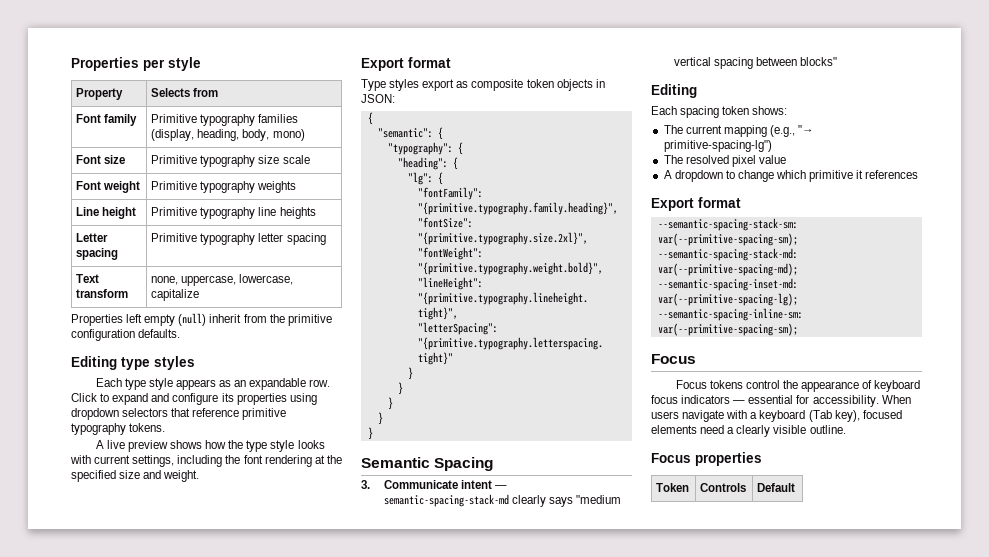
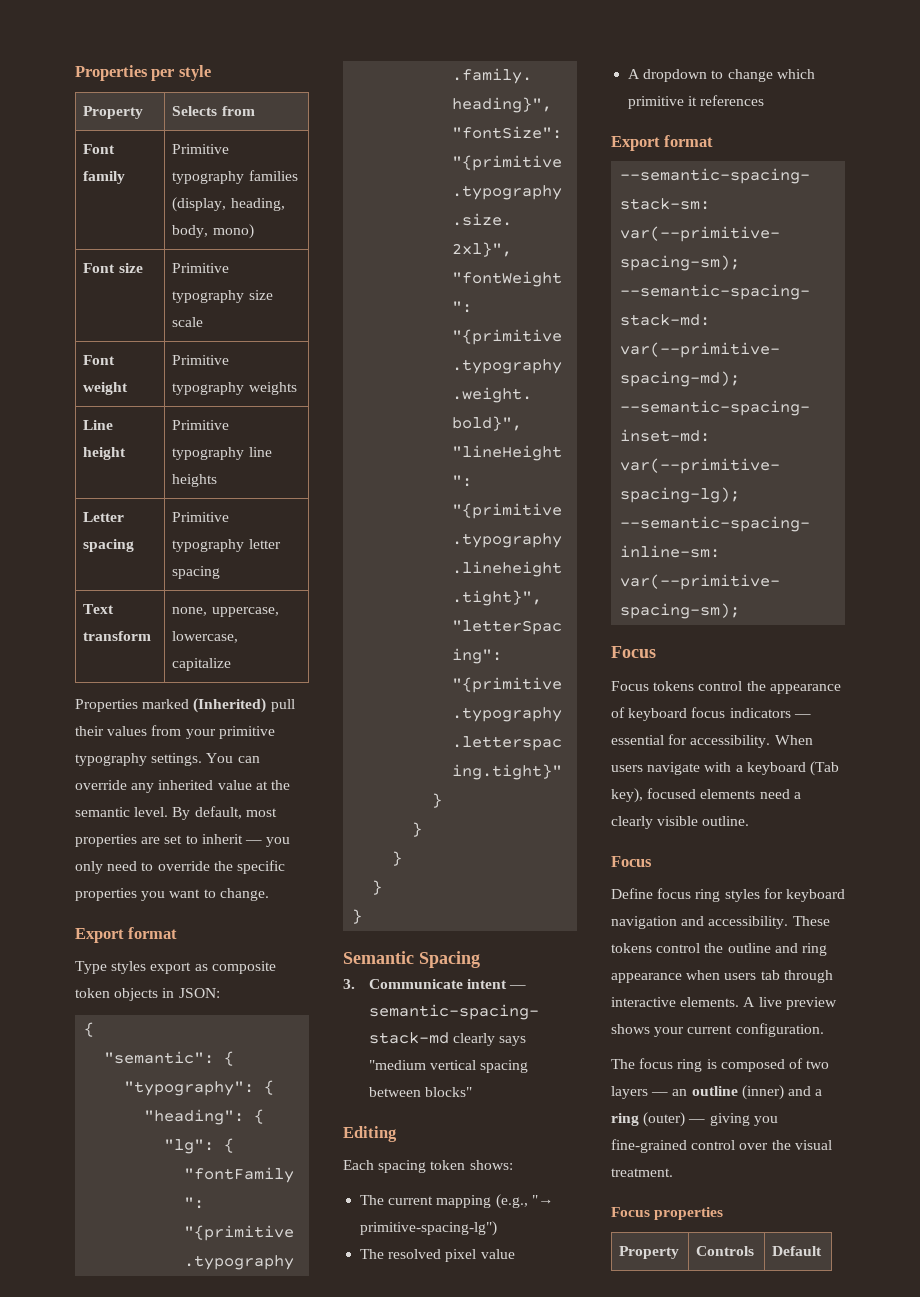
- Properties left empty (null) inherit from the primitive configuration defaults.
- Editing type styles
- Each type style appears as an expandable row. Click to expand and configure its properties using dropdown selectors that reference primitive typography tokens.
- A live preview shows how the type style looks with current settings, including the font rendering at the specified size and weight.
+ Properties marked (Inherited) pull their values from your primitive typography settings. You can override any inherited value at the semantic level. By default, most properties are set to inherit — you only need to override the specific properties you want to change.
  When users navigate with a keyboard (Tab key), focused elements need a clearly visible outline.
+ Focus
+ Define focus ring styles for keyboard navigation and accessibility. These tokens control the outline and ring appearance when users tab through interactive elements. A live preview shows your current configuration.
+ The focus ring is composed of two layers — an outline (inner) and a ring (outer) — giving you fine-grained control over the visual treatment.
- Token | Controls | Default
+ Property | Controls | Default

